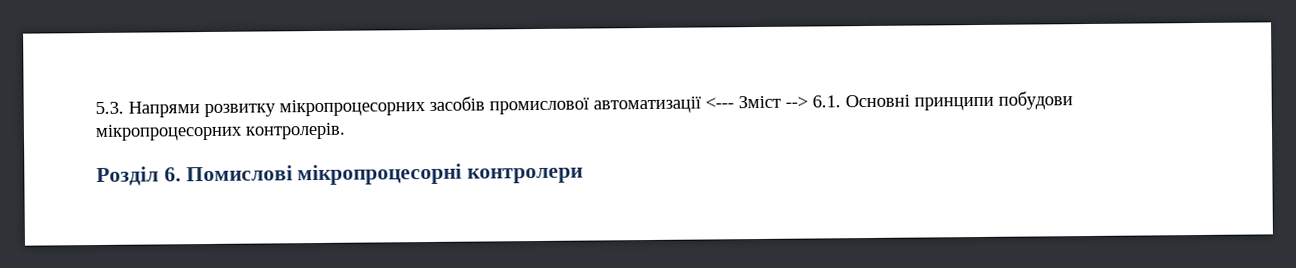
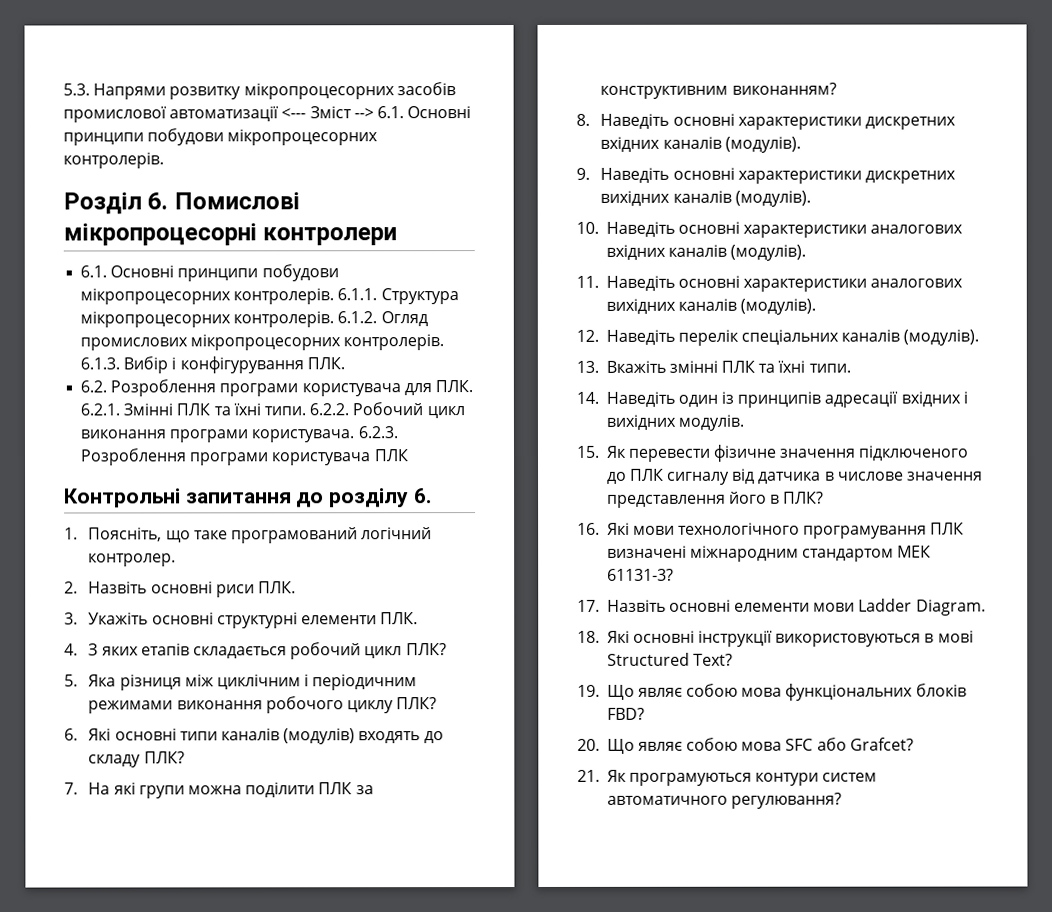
+ 6.1. Основні принципи побудови мікропроцесорних контролерів. 6.1.1. Структура мікропроцесорних контролерів. 6.1.2. Огляд промислових мікропроцесорних контролерів. 6.1.3. Вибір і конфігурування ПЛК.
+ 6.2. Розроблення програми користувача для ПЛК. 6.2.1. Змінні ПЛК та їхні типи. 6.2.2. Робочий цикл виконання програми користувача. 6.2.3. Розроблення програми користувача ПЛК
+ Контрольні запитання до розділу 6.
+ 1. Поясніть, що таке програмований логічний контролер.
+ 2. Назвіть основні риси ПЛК.
+ 3. Укажіть основні структурні елементи ПЛК.
+ 4. З яких етапів складається робочий цикл ПЛК?
+ 5. Яка різниця між циклічним і періодичним режимами виконання робочого циклу ПЛК?
+ 6. Які основні типи каналів (модулів) входять до складу ПЛК?
+ 7. На які групи можна поділити ПЛК за конструктивним виконанням?
+ 8. Наведіть основні характеристики дискретних вхідних каналів (модулів).
+ 9. Наведіть основні характеристики дискретних вихідних каналів (модулів).
+ 10. Наведіть основні характеристики аналогових вхідних каналів (модулів).
+ 11. Наведіть основні характеристики аналогових вихідних каналів (модулів).
+ 12. Наведіть перелік спеціальних каналів (модулів).
+ 13. Вкажіть змінні ПЛК та їхні типи.
+ 14. Наведіть один із принципів адресації вхідних і вихідних модулів.
+ 15. Як перевести фізичне значення підключеного до ПЛК сигналу від датчика в числове значення представлення його в ПЛК?
+ 16. Які мови технологічного програмування ПЛК визначені міжнародним стандартом МЕК 61131-3?
+ 17. Назвіть основні елементи мови Ladder Diagram.
+ 18. Які основні інструкції використовуються в мові Structured Text?
+ 19. Що являє собою мова функціональних блоків FBD?
+ 20. Що являє собою мова SFC або Grafcet?
+ 21. Як програмуються контури систем автоматичного регулювання?

